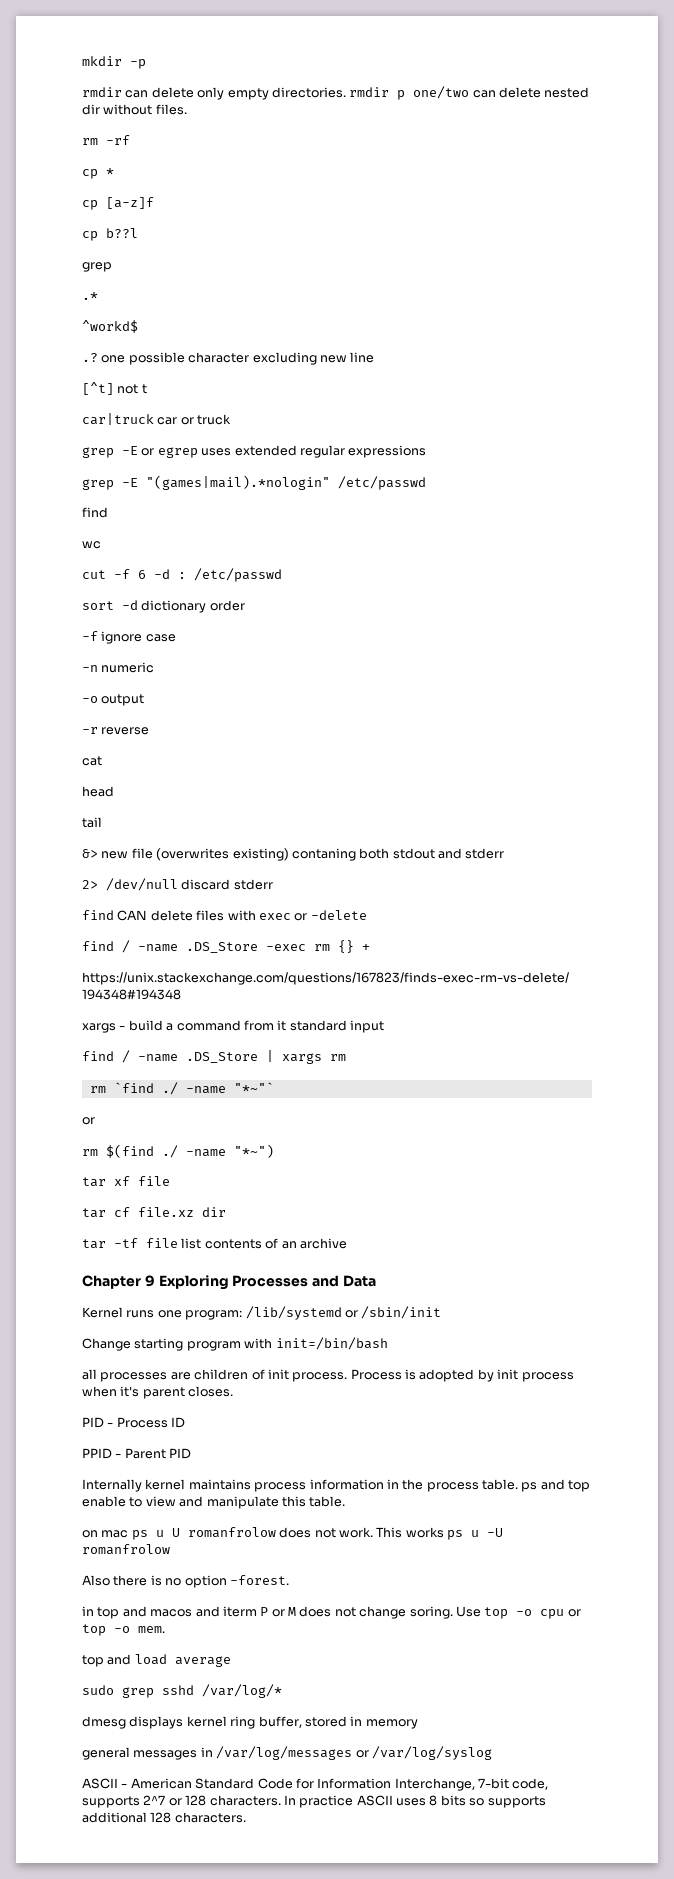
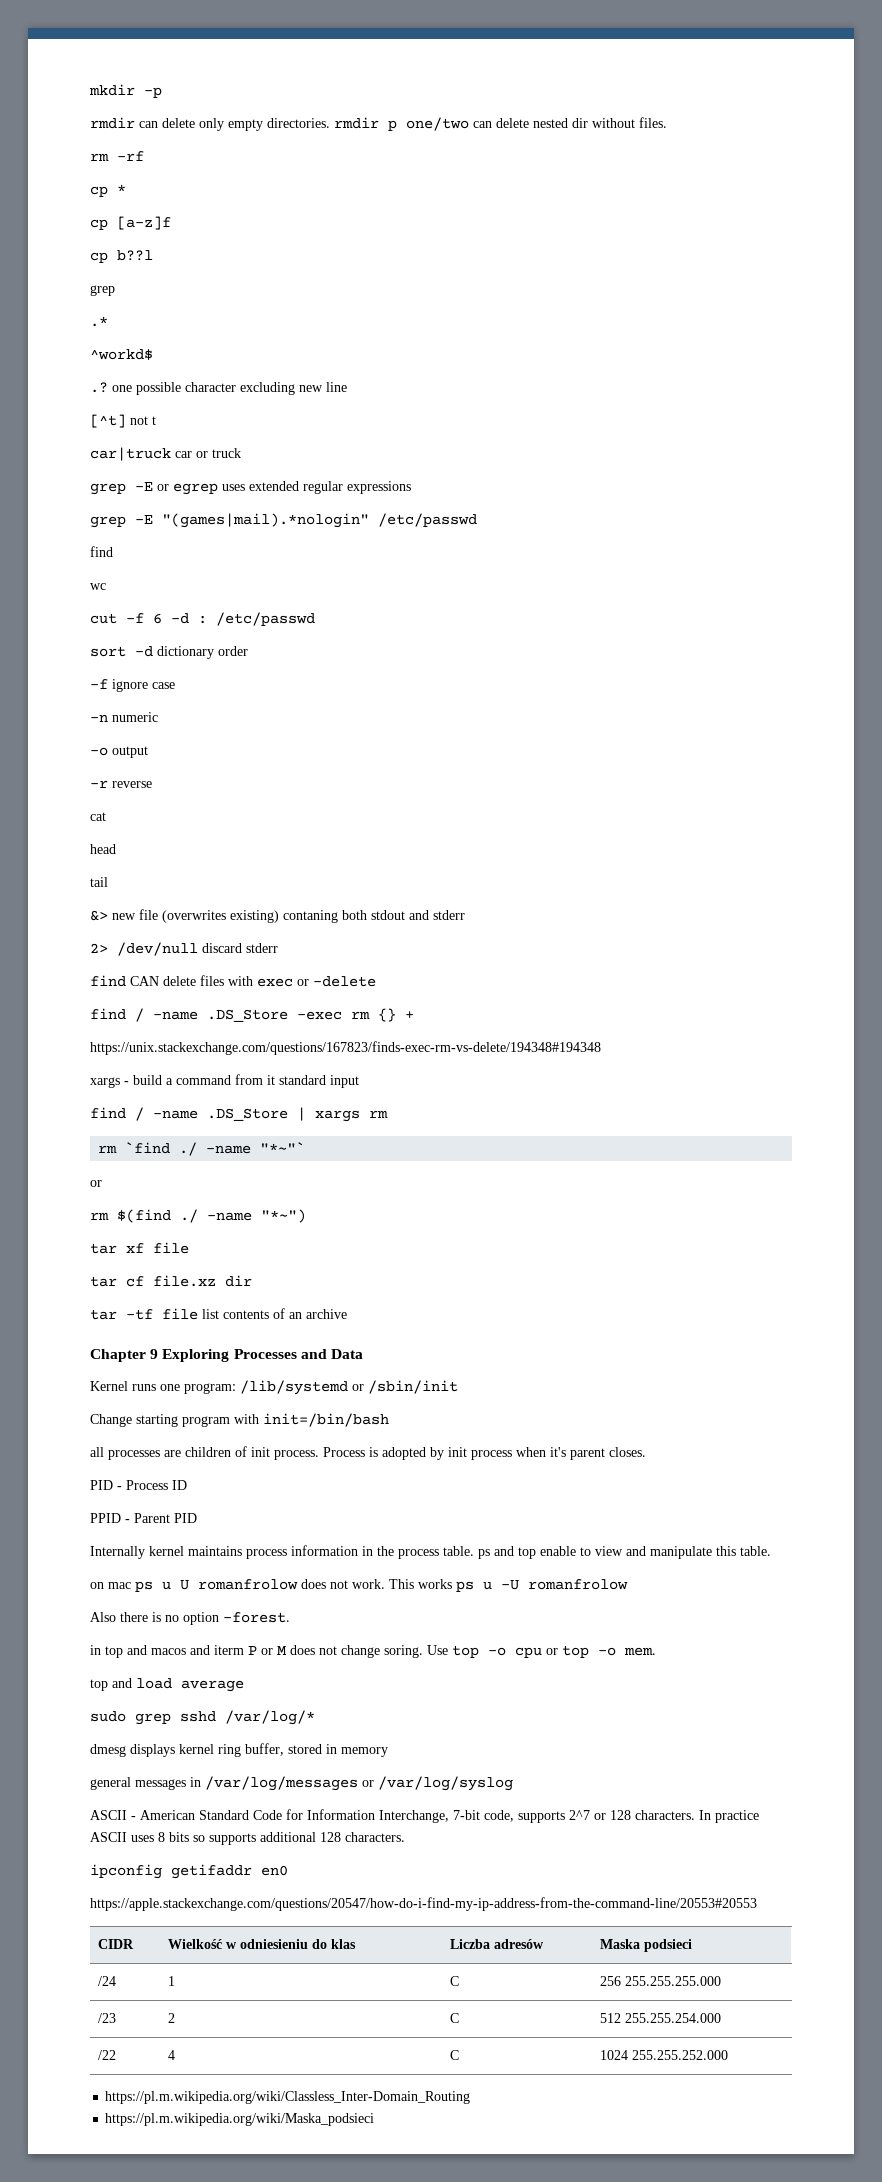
+ ipconfig getifaddr en0
+ https://apple.stackexchange.com/questions/20547/how-do-i-find-my-ip-address-from-the-command-line/20553#20553
+ CIDR | Wielkość w odniesieniu do klas | Liczba adresów | Maska podsieci
+ /24 | 1 | C | 256 255.255.255.000
+ /23 | 2 | C | 512 255.255.254.000
+ /22 | 4 | C | 1024 255.255.252.000
+ https://pl.m.wikipedia.org/wiki/Classless_Inter-Domain_Routing
+ https://pl.m.wikipedia.org/wiki/Maska_podsieci

